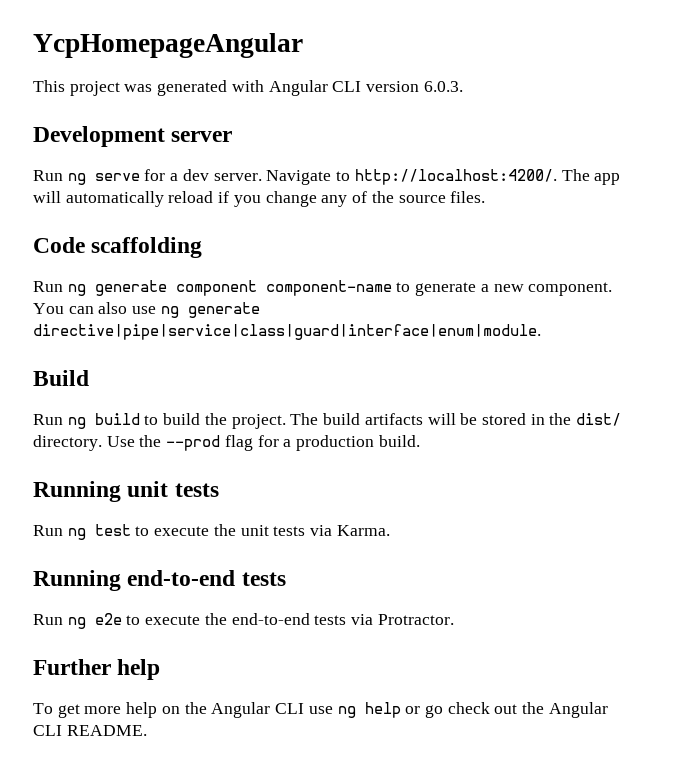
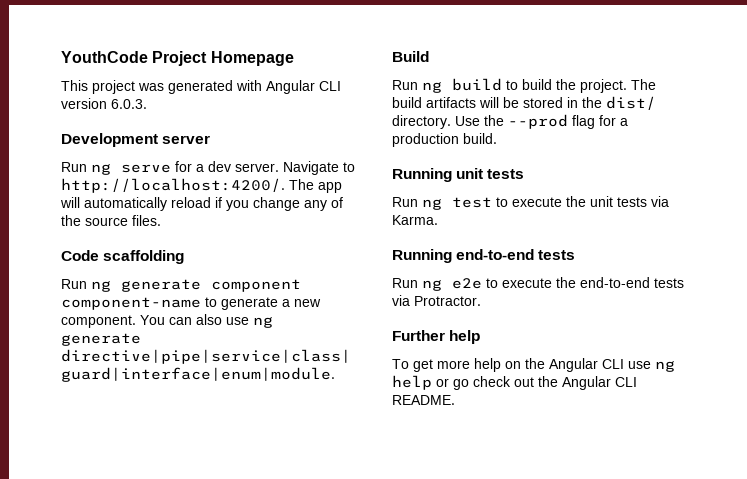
- YcpHomepageAngular
+ YouthCode Project Homepage

